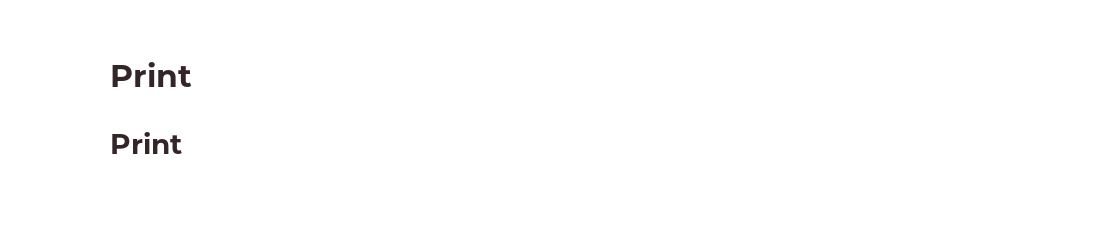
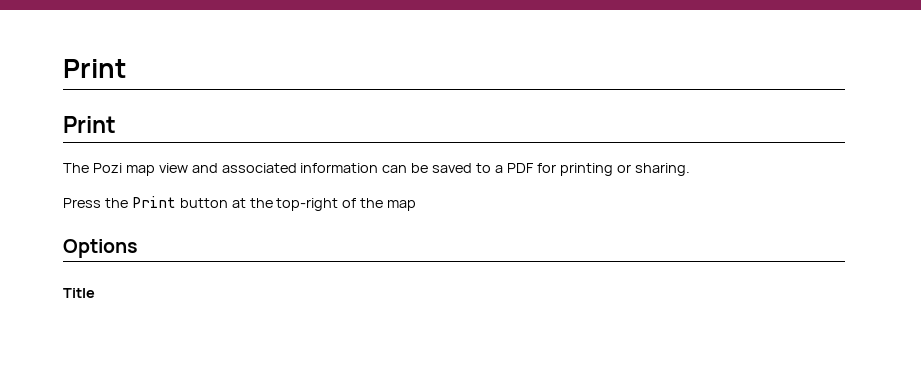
+ The Pozi map view and associated information can be saved to a PDF for printing or sharing.
+ Press the Print button at the top-right of the map
+ Options
+ Title

